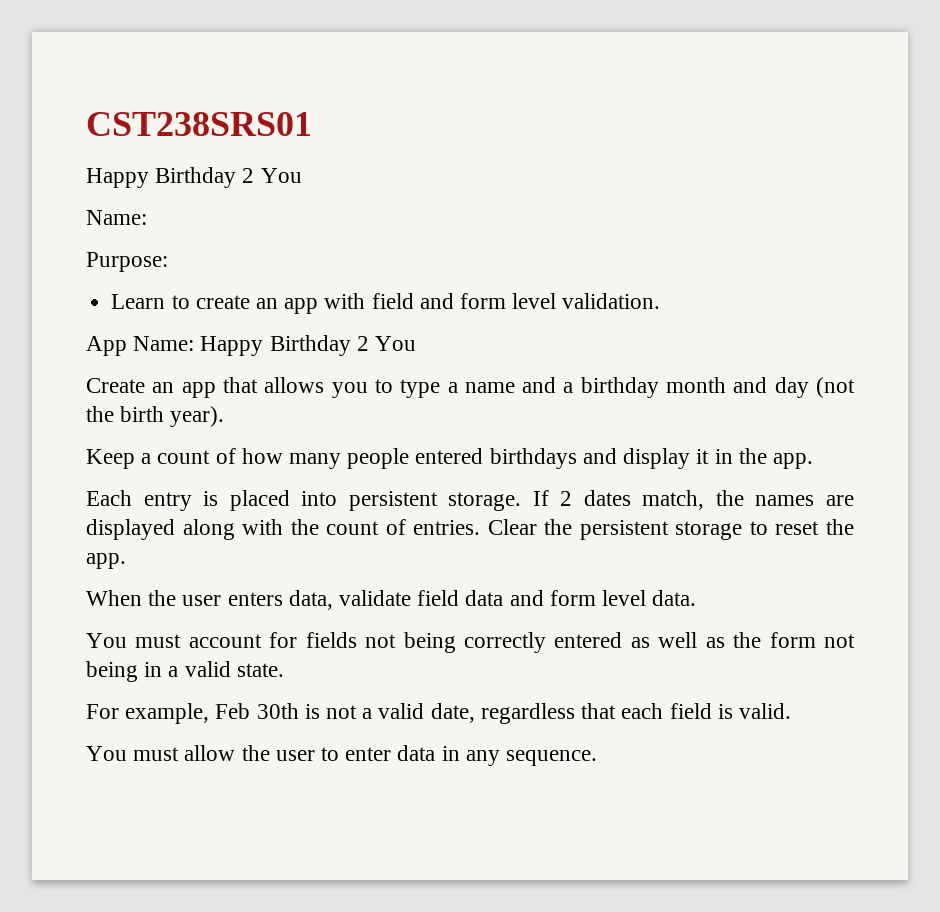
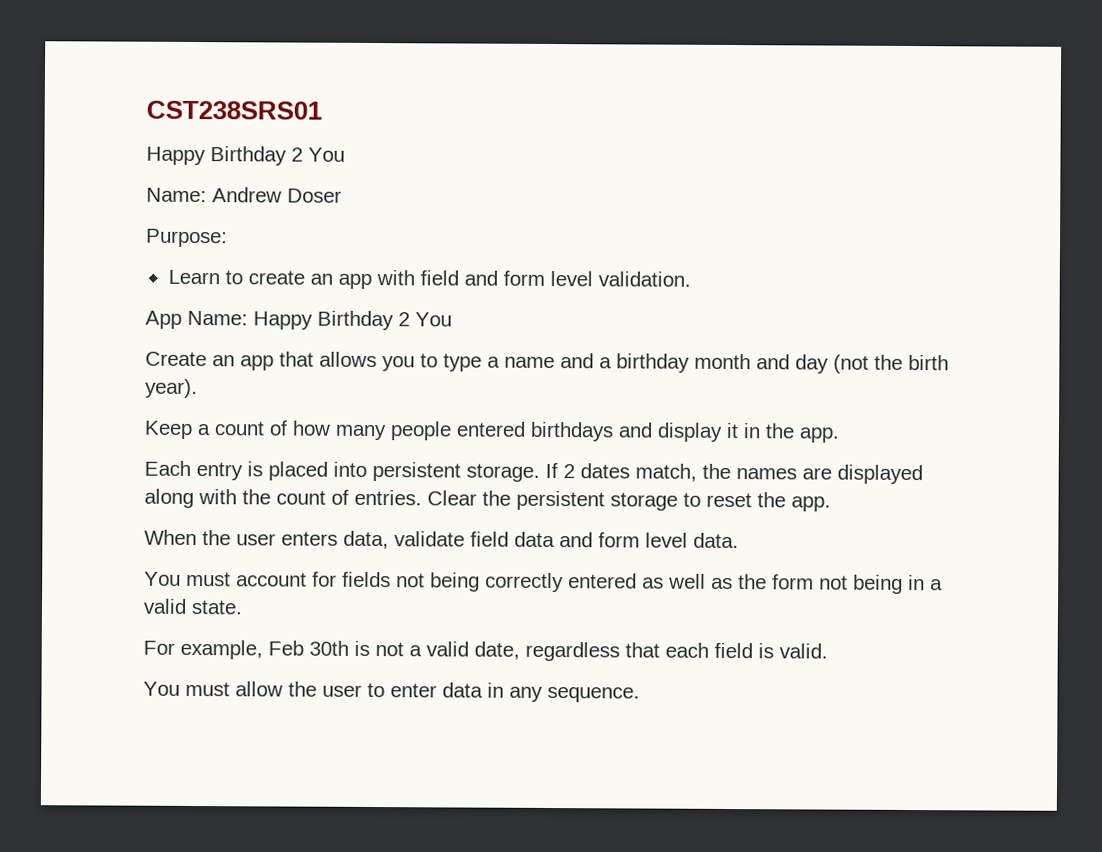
  CST238SRS01
  Happy Birthday 2 You
- Name:
+ Name: Andrew Doser

